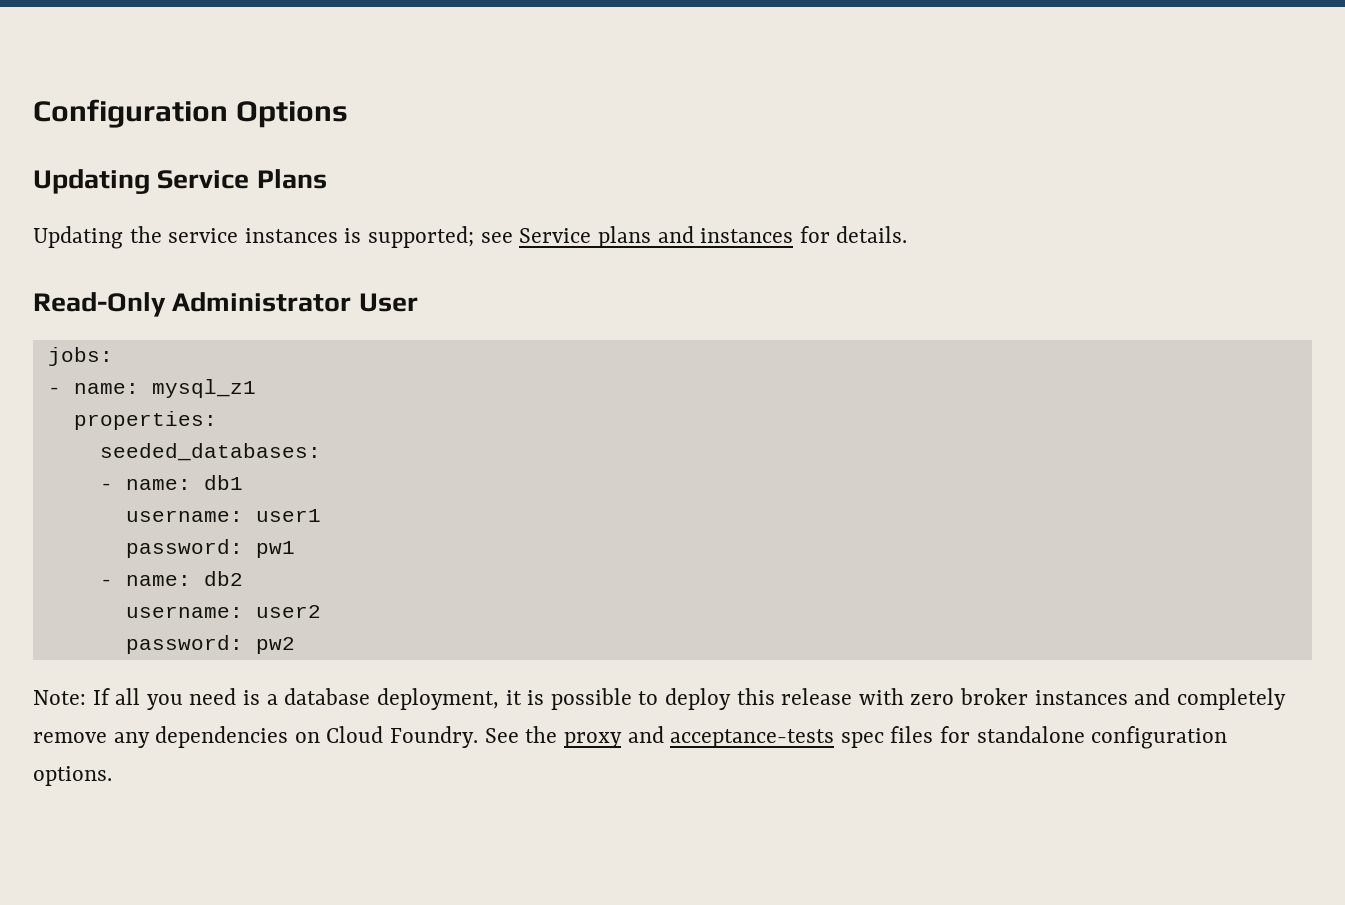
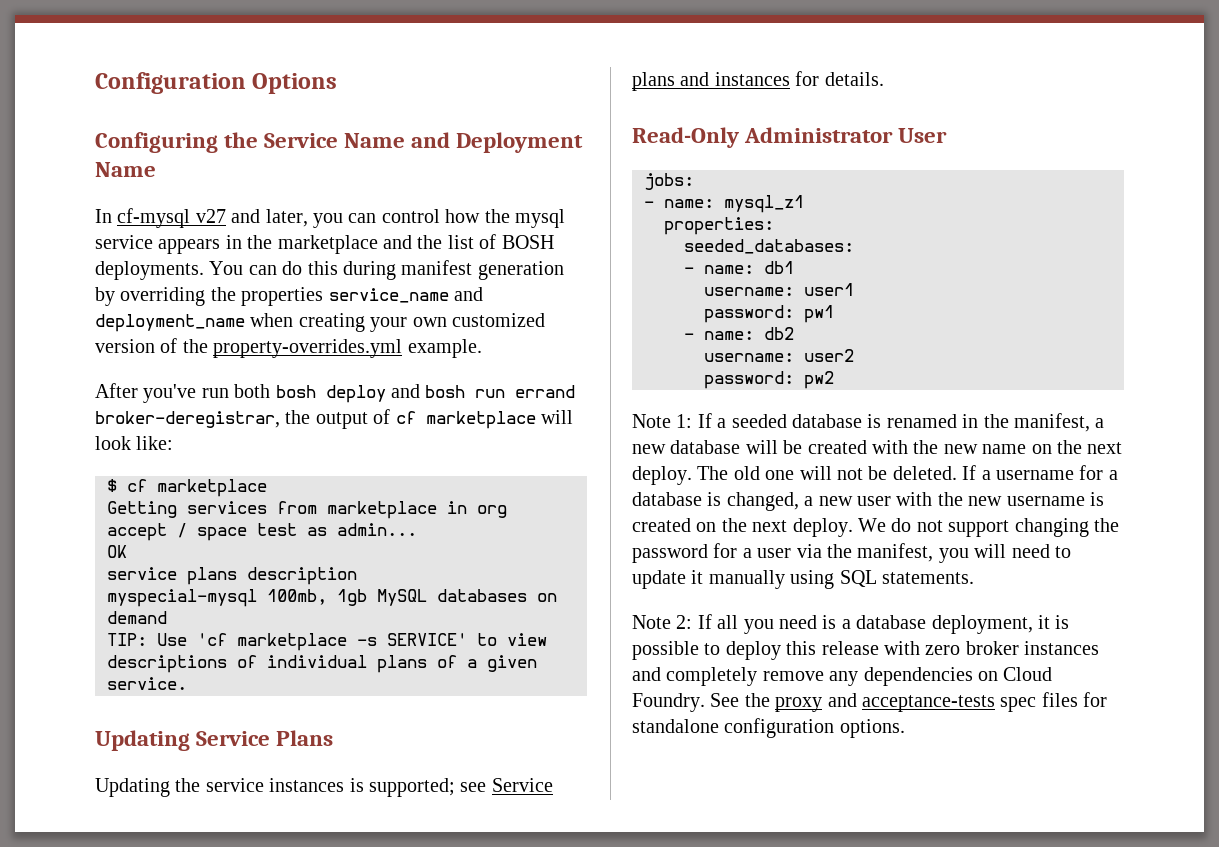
+ Configuring the Service Name and Deployment Name
+ In cf-mysql v27 and later, you can control how the mysql service appears in the marketplace and the list of BOSH deployments. You can do this during manifest generation by overriding the properties service_name and deployment_name when creating your own customized version of the property-overrides.yml example.
+ After you've run both bosh deploy and bosh run errand broker-deregistrar, the output of cf marketplace will look like:
+ $ cf marketplace
+ Getting services from marketplace in org accept / space test as admin...
+ OK
+ service plans description
+ myspecial-mysql 100mb, 1gb MySQL databases on demand
+ TIP: Use 'cf marketplace -s SERVICE' to view descriptions of individual plans of a given service.
- Note: If all you need is a database deployment, it is possible to deploy this release with zero broker instances and completely remove any dependencies on Cloud Foundry.
+ Note 1: If a seeded database is renamed in the manifest, a new database will be created with the new name on the next deploy. The old one will not be deleted. If a username for a database is changed, a new user with the new username is created on the next deploy. We do not support changing the password for a user via the manifest, you will need to update it manually using SQL statements.
+ Note 2: If all you need is a database deployment, it is possible to deploy this release with zero broker instances and completely remove any dependencies on Cloud Foundry.

